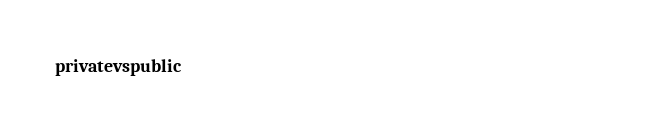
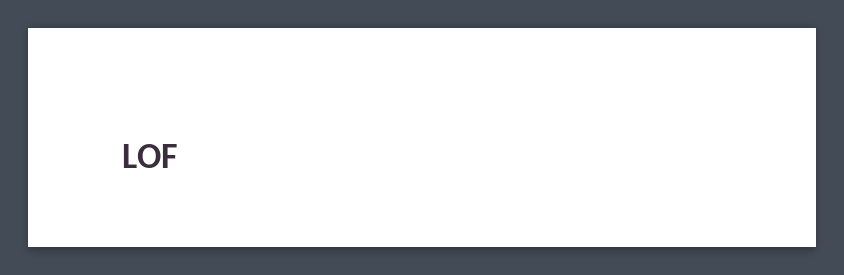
- privatevspublic
+ LOF

